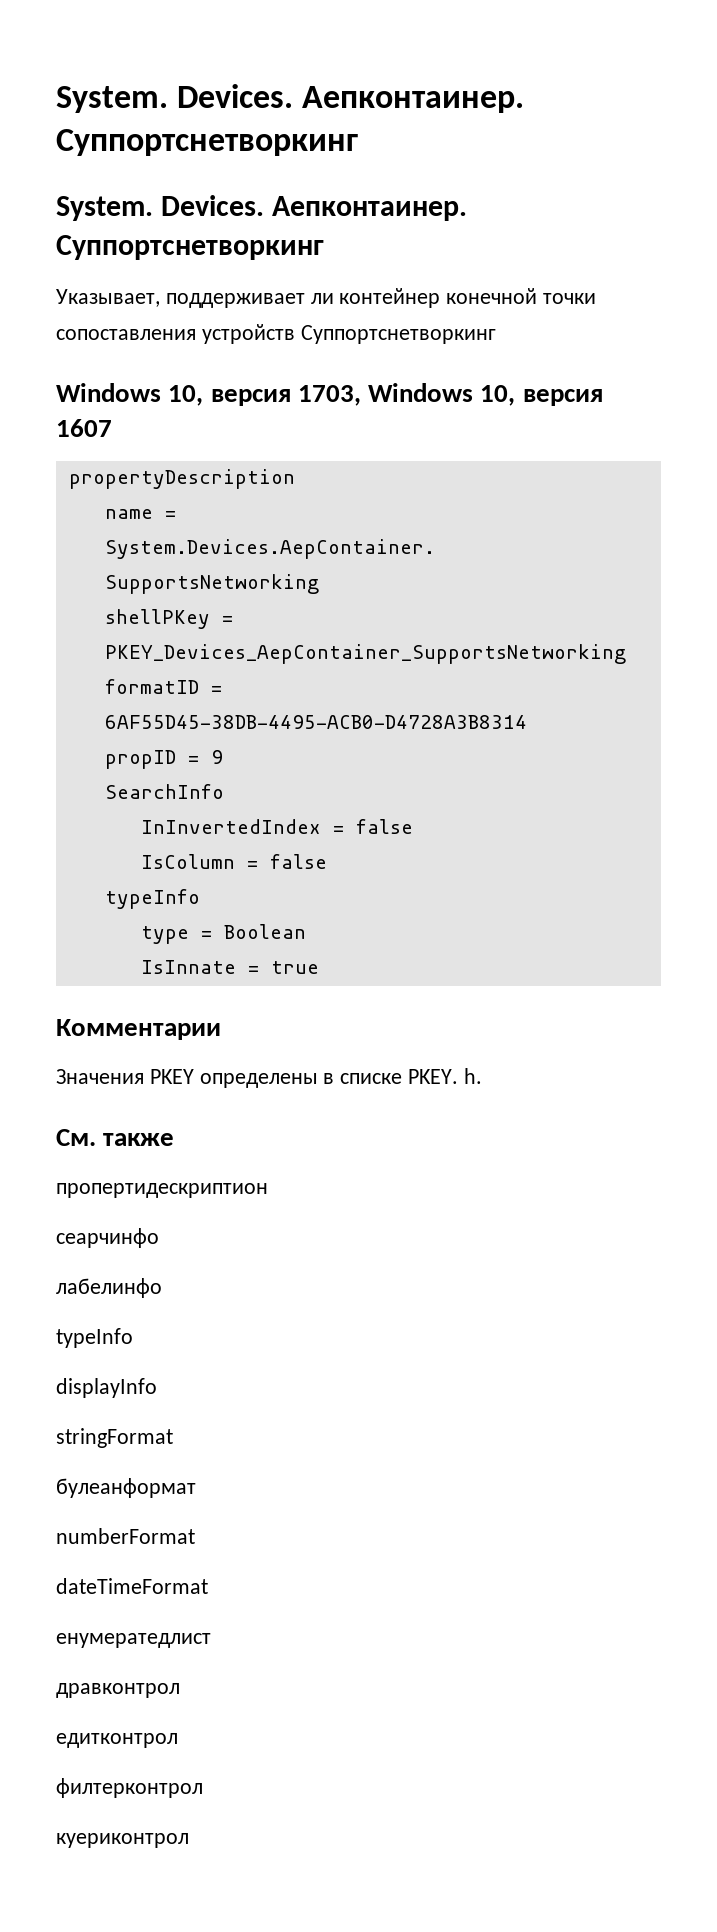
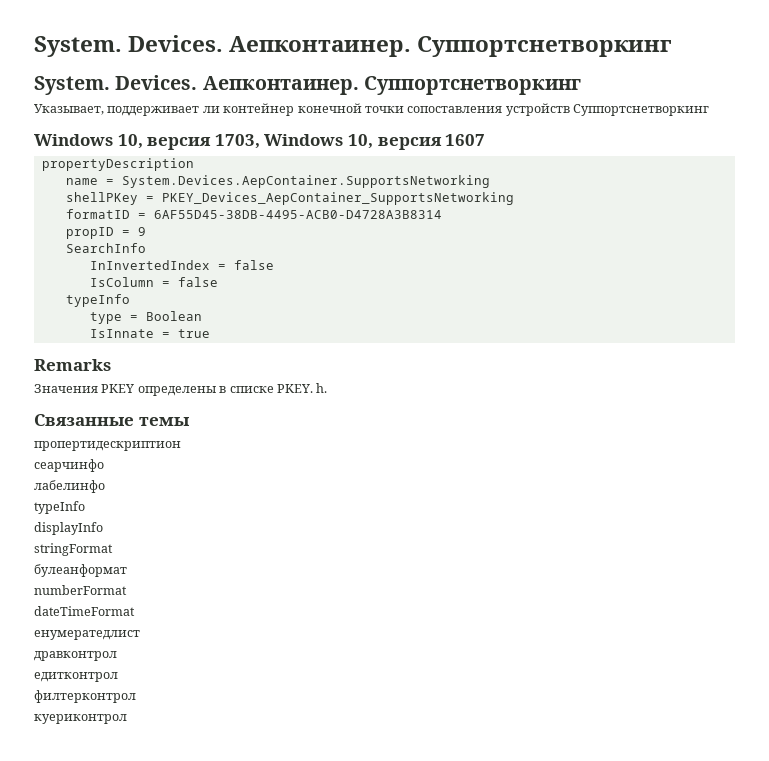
- Комментарии
+ Remarks
- См. также
+ Связанные темы

